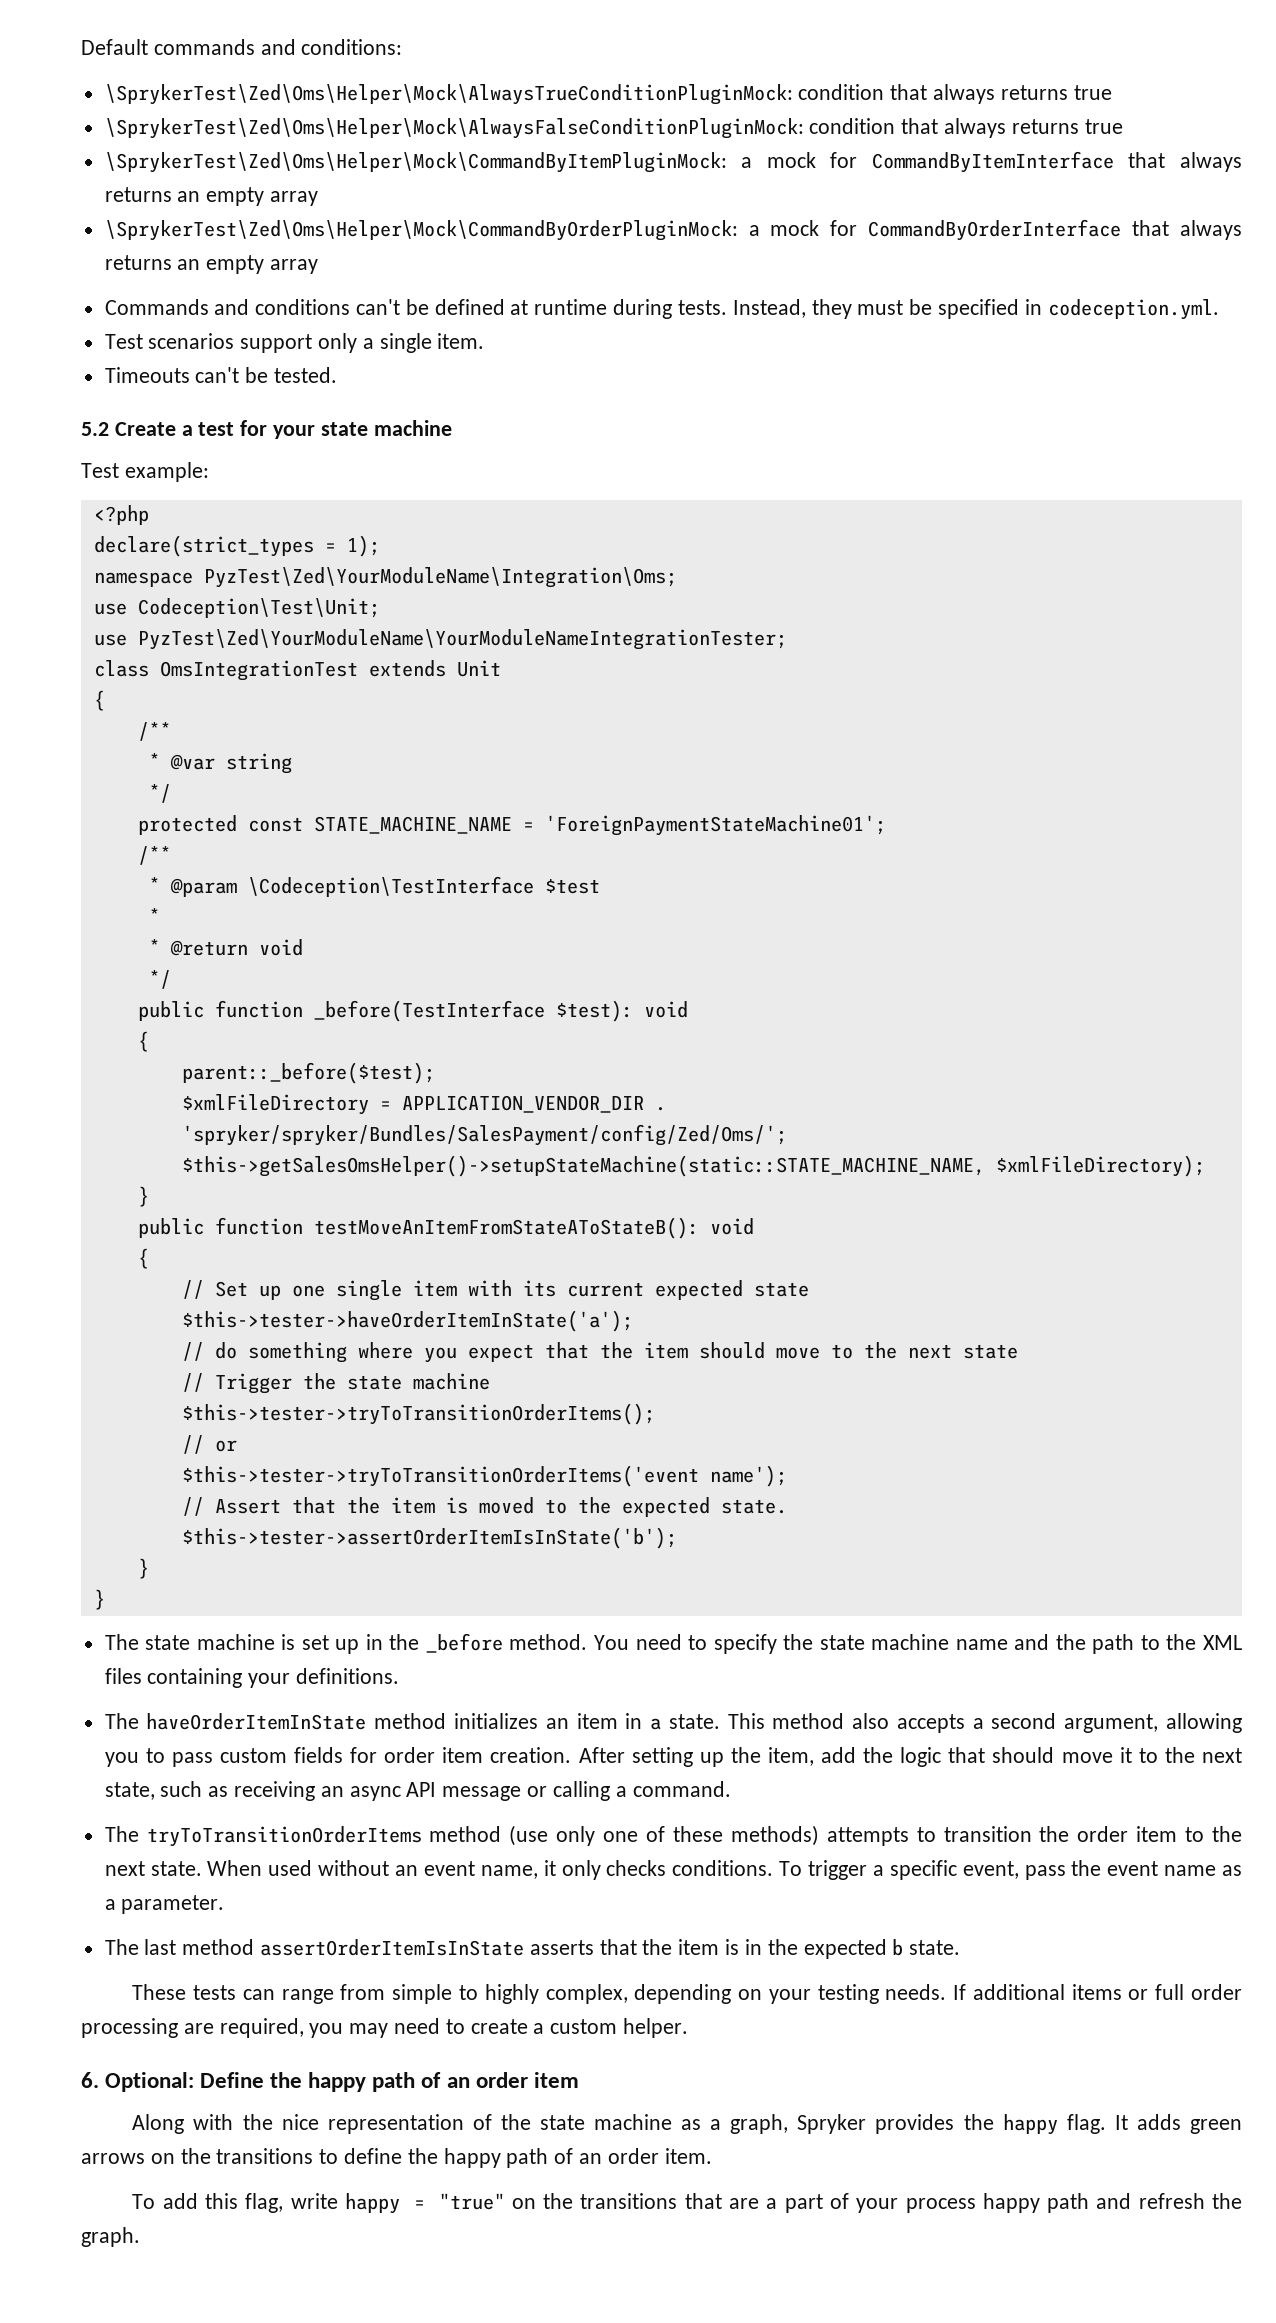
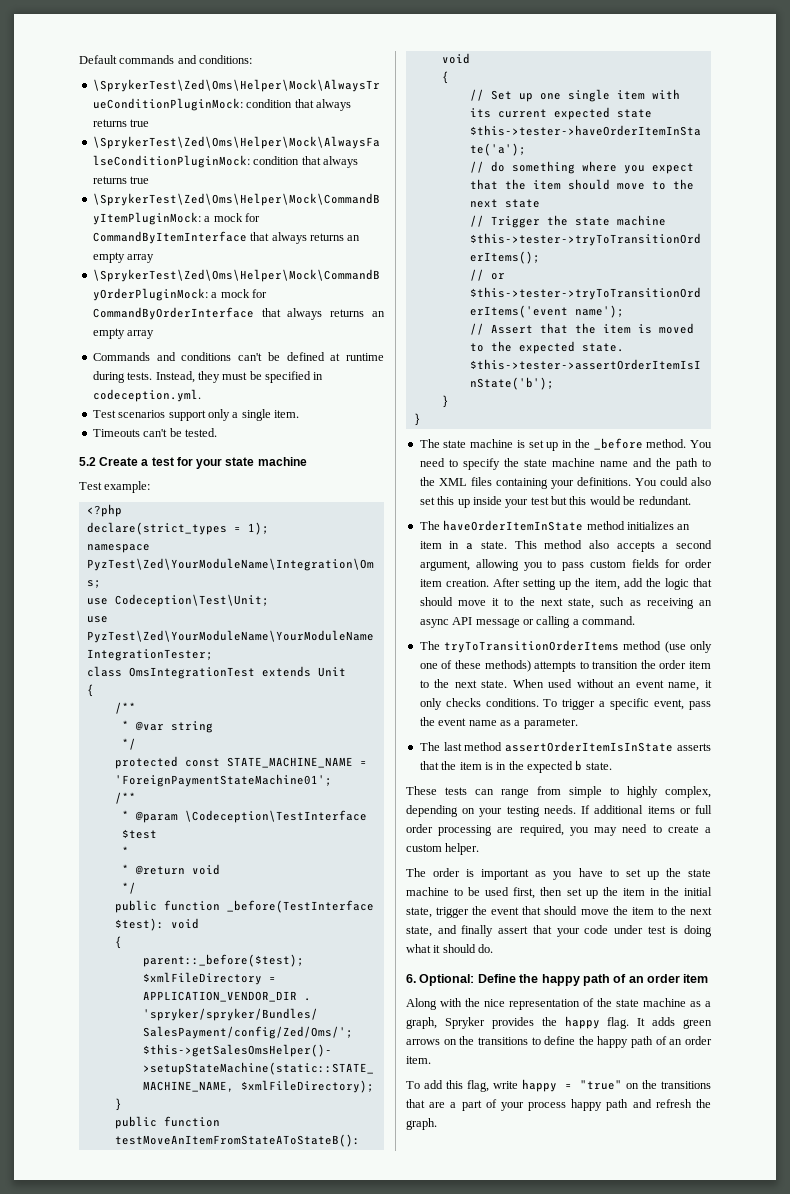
+ You could also set this up inside your test but this would be redundant.
+ The order is important as you have to set up the state machine to be used first, then set up the item in the initial state, trigger the event that should move the item to the next state, and finally assert that your code under test is doing what it should do.

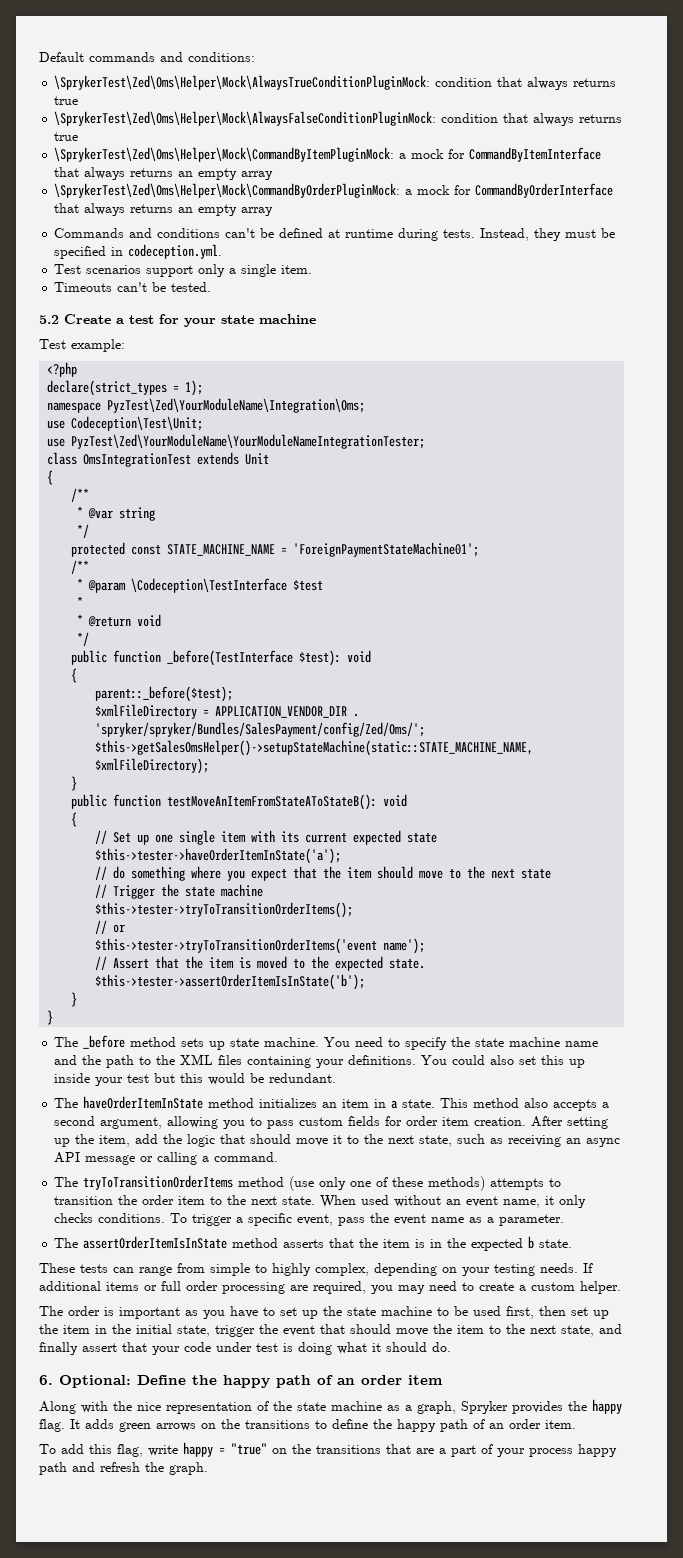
- The state machine is set up in the _before method.
+ The _before method sets up state machine.
- The last method assertOrderItemIsInState asserts that the item is in the expected b state.
+ The assertOrderItemIsInState method asserts that the item is in the expected b state.

